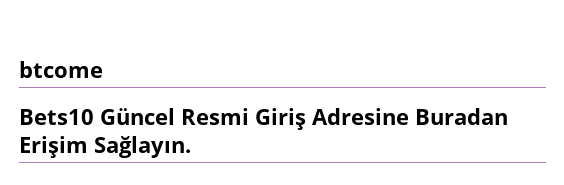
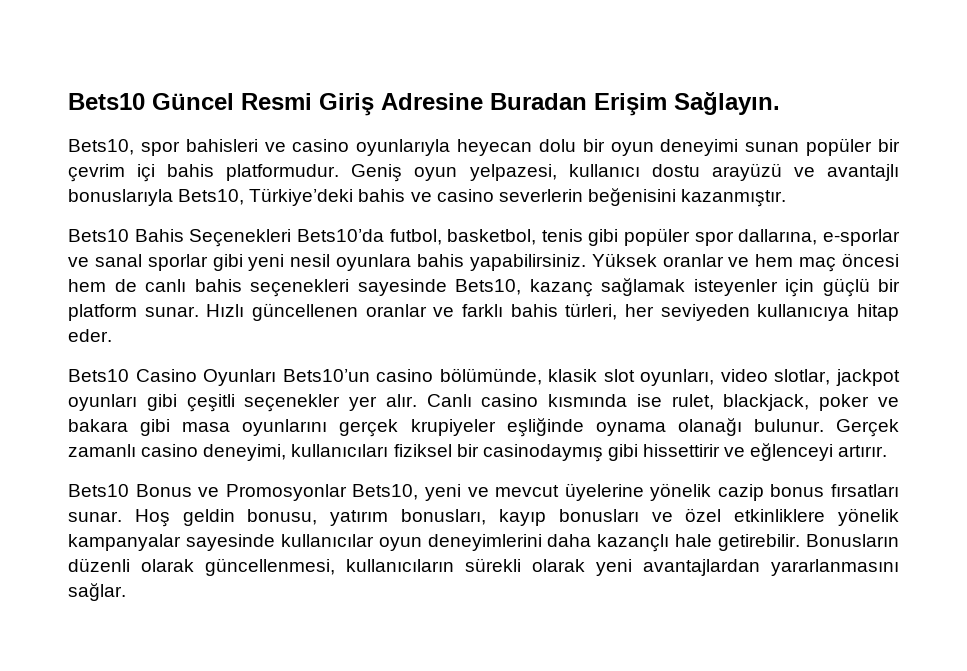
- btcome
+ Bets10, spor bahisleri ve casino oyunlarıyla heyecan dolu bir oyun deneyimi sunan popüler bir çevrim içi bahis platformudur. Geniş oyun yelpazesi, kullanıcı dostu arayüzü ve avantajlı bonuslarıyla Bets10, Türkiye’deki bahis ve casino severlerin beğenisini kazanmıştır.
+ Bets10 Bahis Seçenekleri Bets10’da futbol, basketbol, tenis gibi popüler spor dallarına, e-sporlar ve sanal sporlar gibi yeni nesil oyunlara bahis yapabilirsiniz. Yüksek oranlar ve hem maç öncesi hem de canlı bahis seçenekleri sayesinde Bets10, kazanç sağlamak isteyenler için güçlü bir platform sunar. Hızlı güncellenen oranlar ve farklı bahis türleri, her seviyeden kullanıcıya hitap eder.
+ Bets10 Casino Oyunları Bets10’un casino bölümünde, klasik slot oyunları, video slotlar, jackpot oyunları gibi çeşitli seçenekler yer alır. Canlı casino kısmında ise rulet, blackjack, poker ve bakara gibi masa oyunlarını gerçek krupiyeler eşliğinde oynama olanağı bulunur. Gerçek zamanlı casino deneyimi, kullanıcıları fiziksel bir casinodaymış gibi hissettirir ve eğlenceyi artırır.
+ Bets10 Bonus ve Promosyonlar Bets10, yeni ve mevcut üyelerine yönelik cazip bonus fırsatları sunar. Hoş geldin bonusu, yatırım bonusları, kayıp bonusları ve özel etkinliklere yönelik kampanyalar sayesinde kullanıcılar oyun deneyimlerini daha kazançlı hale getirebilir. Bonusların düzenli olarak güncellenmesi, kullanıcıların sürekli olarak yeni avantajlardan yararlanmasını sağlar.

